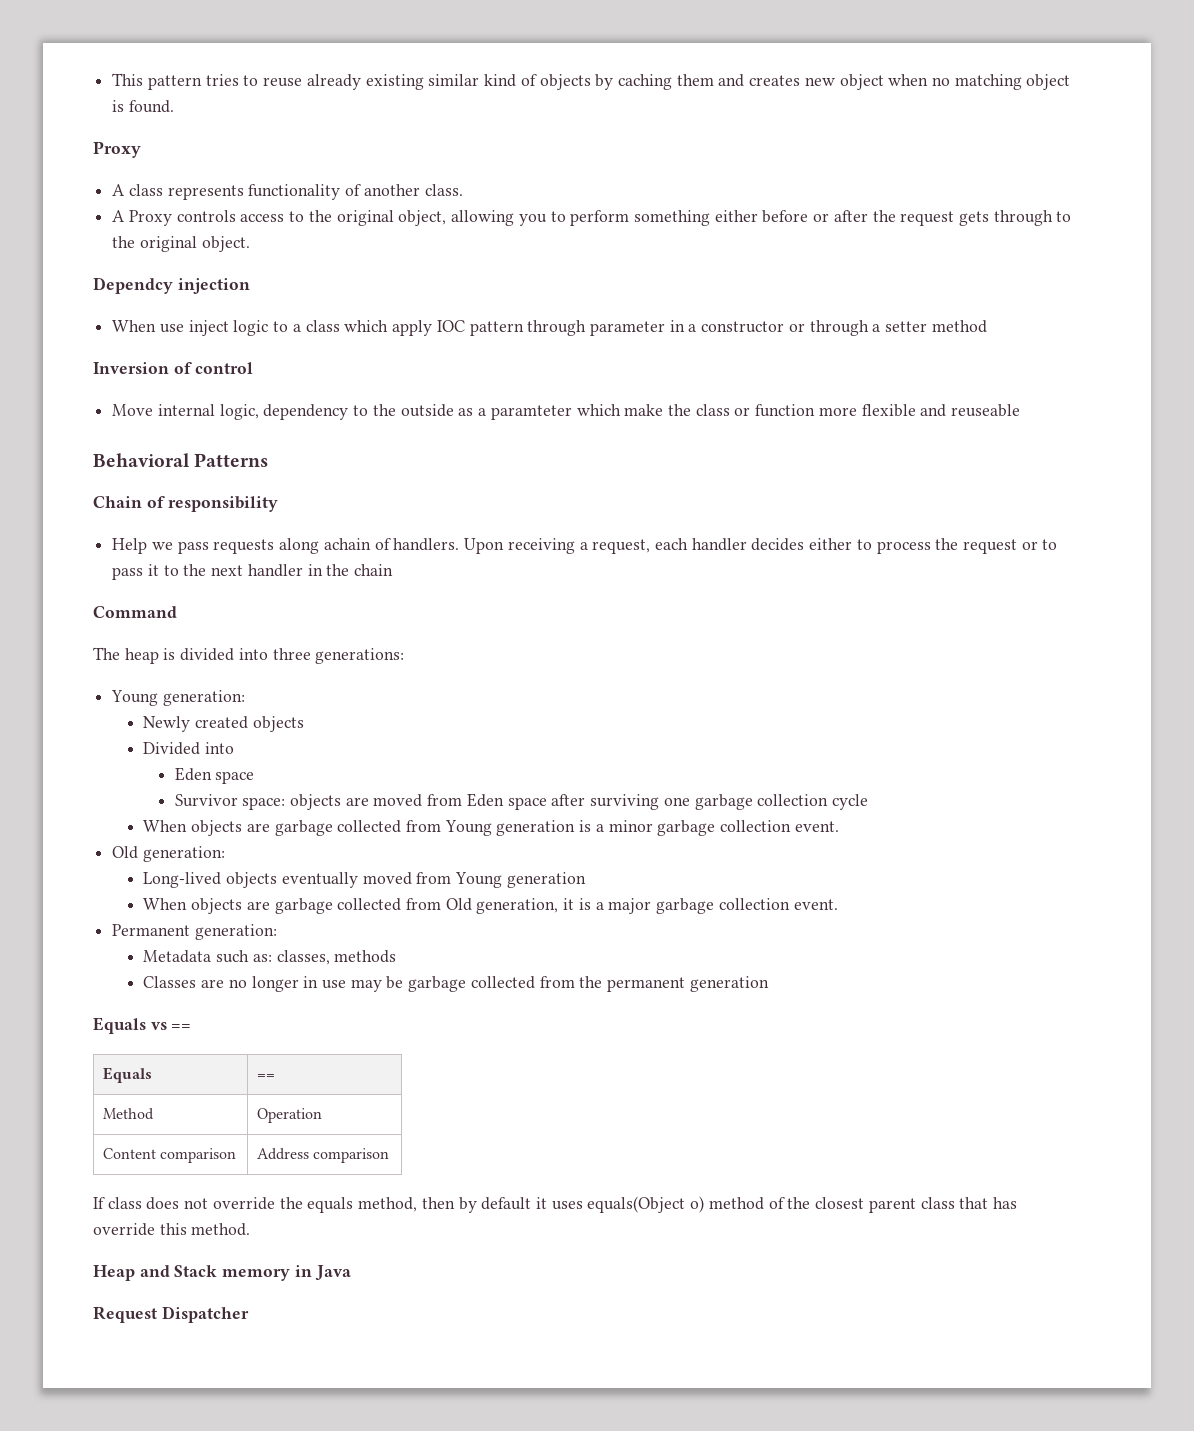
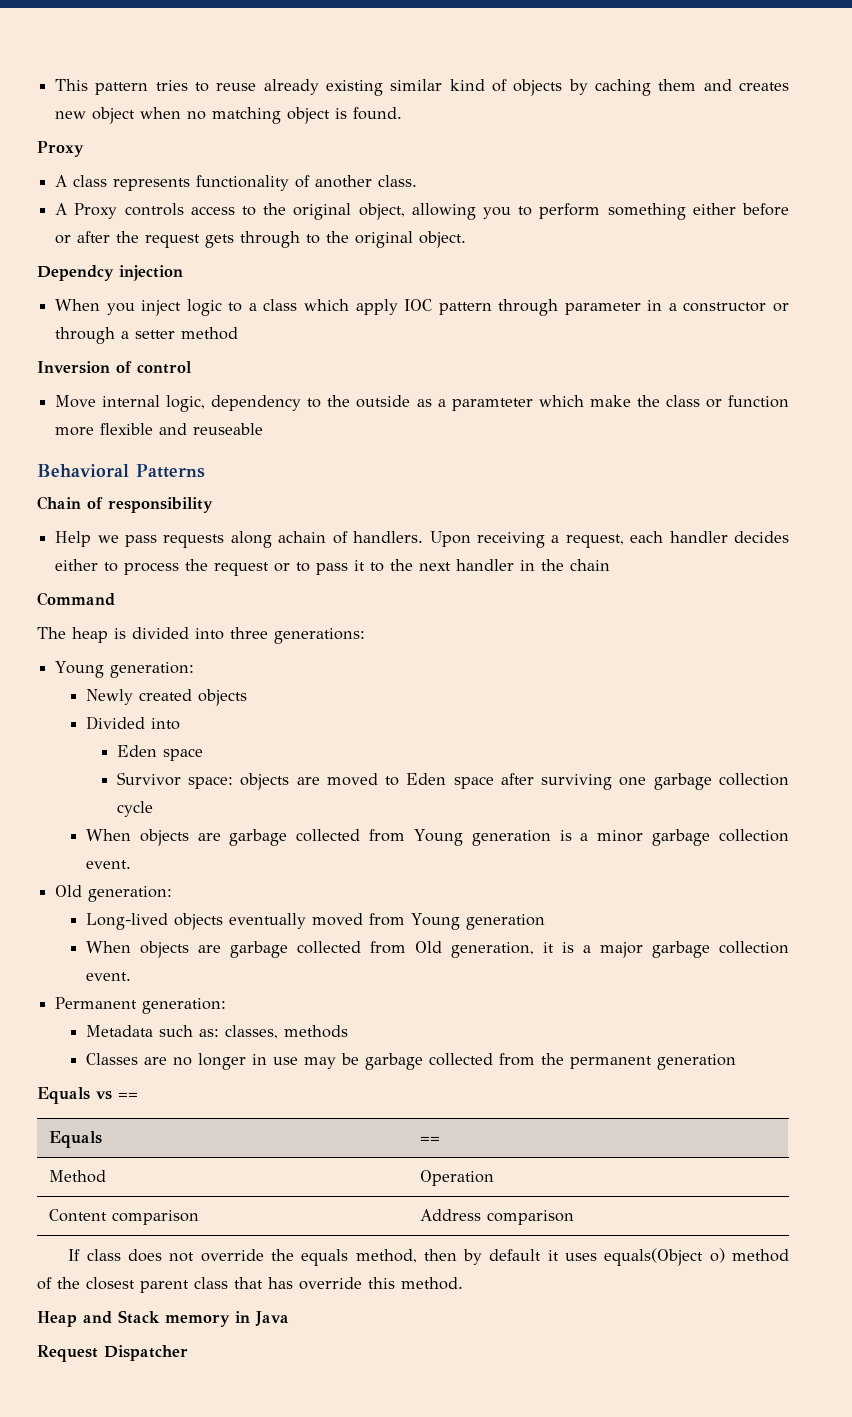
- When use inject logic to a class which apply IOC pattern through parameter in a constructor or through a setter method
+ When you inject logic to a class which apply IOC pattern through parameter in a constructor or through a setter method
- Survivor space: objects are moved from Eden space after surviving one garbage collection cycle
+ Survivor space: objects are moved to Eden space after surviving one garbage collection cycle

